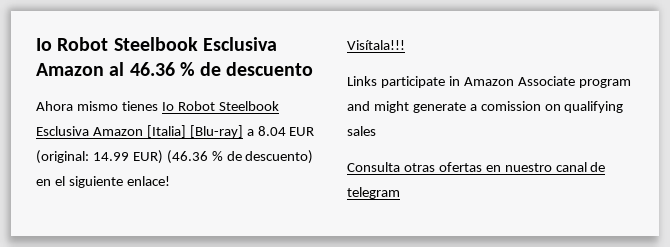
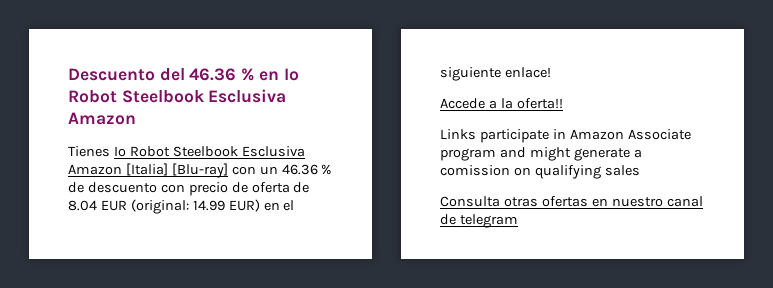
- Io Robot Steelbook Esclusiva Amazon al 46.36 % de descuento
- Ahora mismo tienes Io Robot Steelbook Esclusiva Amazon [Italia] [Blu-ray] a 8.04 EUR (original: 14.99 EUR) (46.36 % de descuento) en el siguiente enlace!
+ Descuento del 46.36 % en Io Robot Steelbook Esclusiva Amazon
+ Tienes Io Robot Steelbook Esclusiva Amazon [Italia] [Blu-ray] con un 46.36 % de descuento con precio de oferta de 8.04 EUR (original: 14.99 EUR) en el siguiente enlace!
- Visítala!!!
+ Accede a la oferta!!

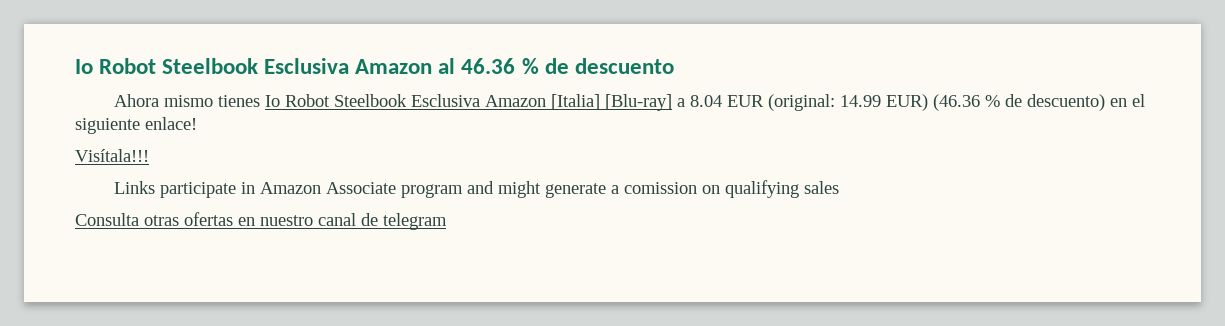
- Descuento del 46.36 % en Io Robot Steelbook Esclusiva Amazon
- Tienes Io Robot Steelbook Esclusiva Amazon [Italia] [Blu-ray] con un 46.36 % de descuento con precio de oferta de 8.04 EUR (original: 14.99 EUR) en el siguiente enlace!
+ Io Robot Steelbook Esclusiva Amazon al 46.36 % de descuento
+ Ahora mismo tienes Io Robot Steelbook Esclusiva Amazon [Italia] [Blu-ray] a 8.04 EUR (original: 14.99 EUR) (46.36 % de descuento) en el siguiente enlace!
- Accede a la oferta!!
+ Visítala!!!

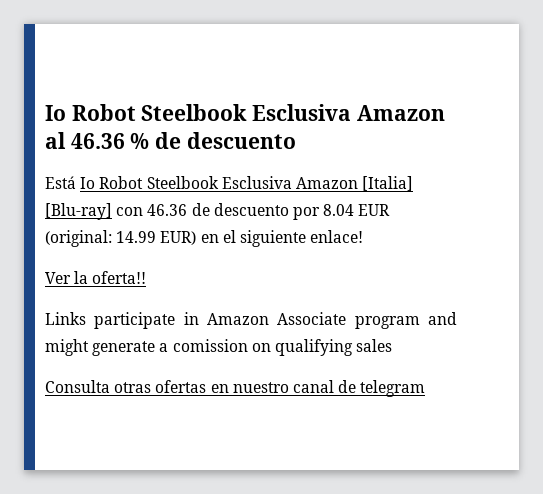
- Ahora mismo tienes Io Robot Steelbook Esclusiva Amazon [Italia] [Blu-ray] a 8.04 EUR (original: 14.99 EUR) (46.36 % de descuento) en el siguiente enlace!
+ Está Io Robot Steelbook Esclusiva Amazon [Italia] [Blu-ray] con 46.36 de descuento por 8.04 EUR (original: 14.99 EUR) en el siguiente enlace!
- Visítala!!!
+ Ver la oferta!!

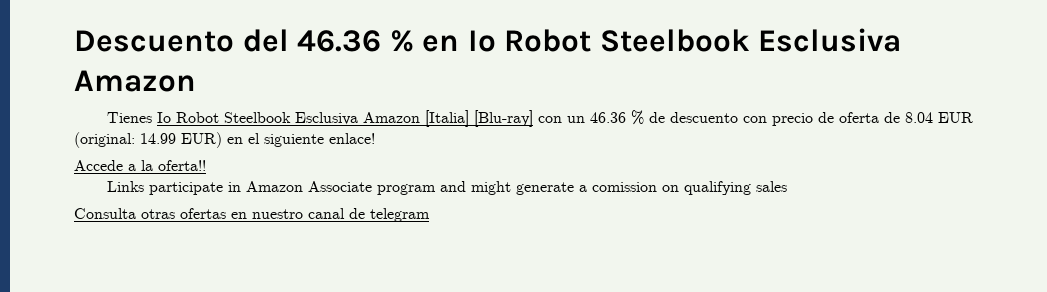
- Io Robot Steelbook Esclusiva Amazon al 46.36 % de descuento
- Está Io Robot Steelbook Esclusiva Amazon [Italia] [Blu-ray] con 46.36 de descuento por 8.04 EUR (original: 14.99 EUR) en el siguiente enlace!
+ Descuento del 46.36 % en Io Robot Steelbook Esclusiva Amazon
+ Tienes Io Robot Steelbook Esclusiva Amazon [Italia] [Blu-ray] con un 46.36 % de descuento con precio de oferta de 8.04 EUR (original: 14.99 EUR) en el siguiente enlace!
- Ver la oferta!!
+ Accede a la oferta!!

